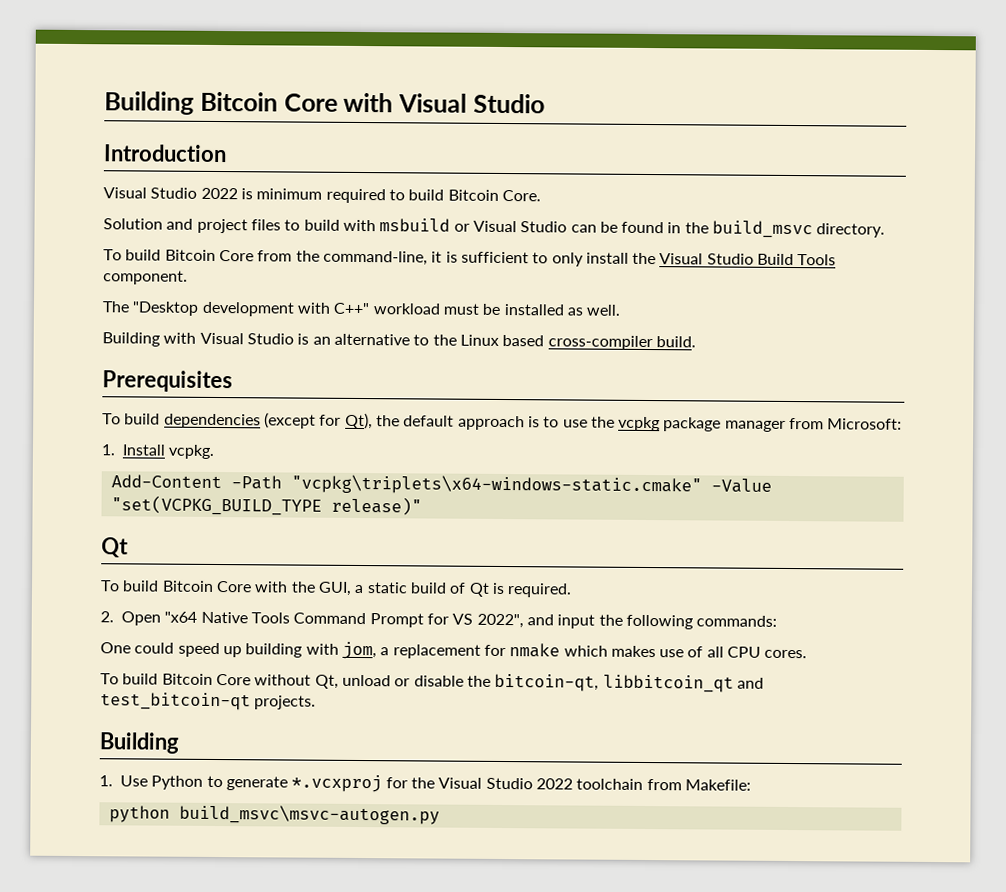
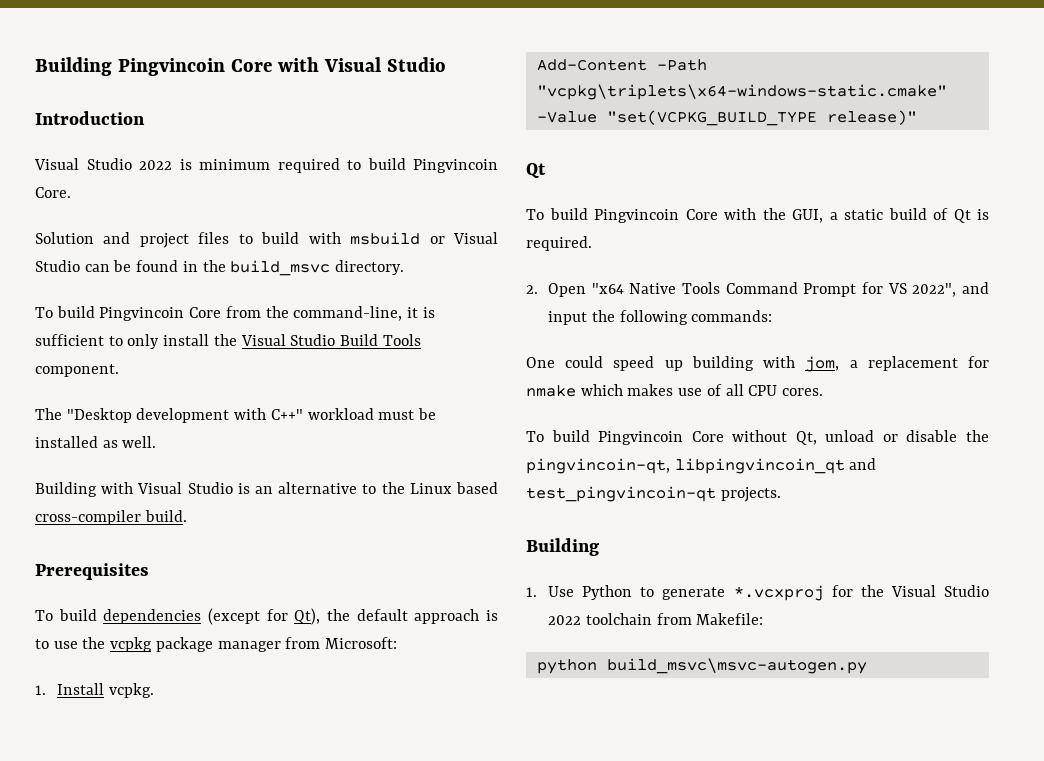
- Building Bitcoin Core with Visual Studio
+ Building Pingvincoin Core with Visual Studio
- Visual Studio 2022 is minimum required to build Bitcoin Core.
+ Visual Studio 2022 is minimum required to build Pingvincoin Core.
- To build Bitcoin Core from the command-line, it is sufficient to only install the Visual Studio Build Tools component.
+ To build Pingvincoin Core from the command-line, it is sufficient to only install the Visual Studio Build Tools component.
- To build Bitcoin Core with the GUI, a static build of Qt is required.
+ To build Pingvincoin Core with the GUI, a static build of Qt is required.
- To build Bitcoin Core without Qt, unload or disable the bitcoin-qt, libbitcoin_qt and test_bitcoin-qt projects.
+ To build Pingvincoin Core without Qt, unload or disable the pingvincoin-qt, libpingvincoin_qt and test_pingvincoin-qt projects.

